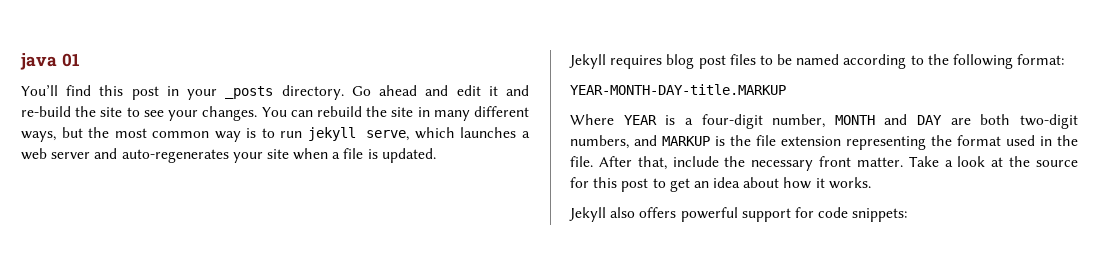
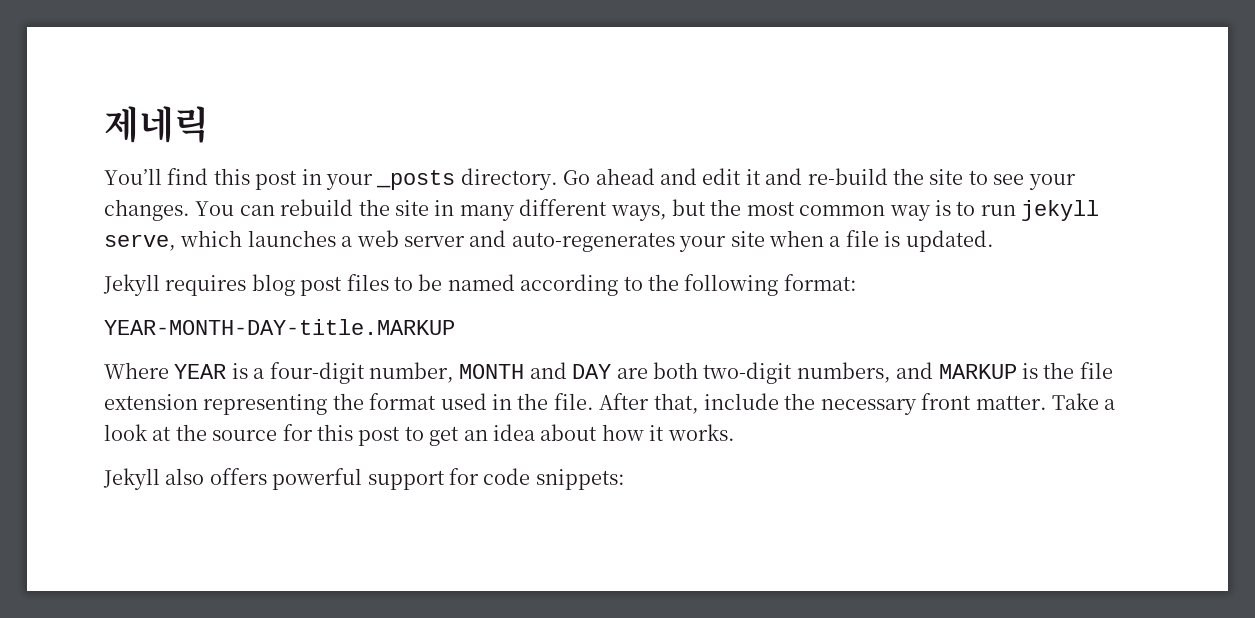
- java 01
+ 제네릭

